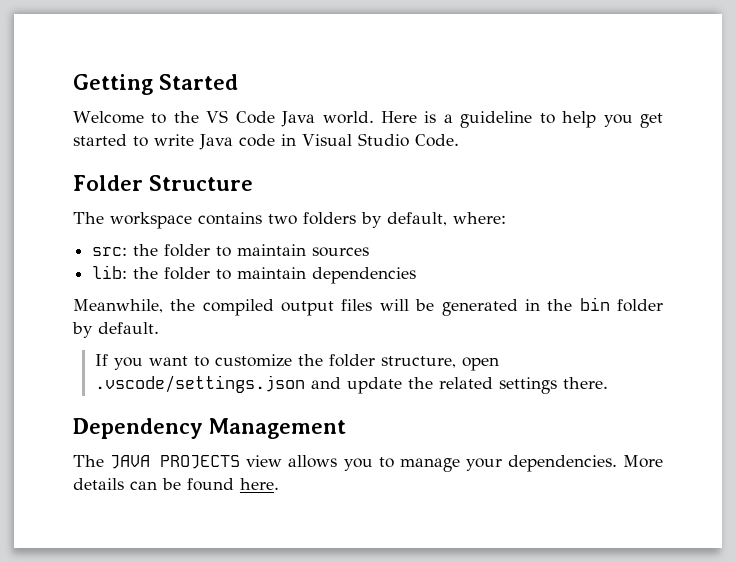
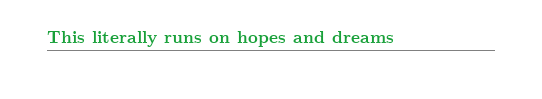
- Getting Started
- Welcome to the VS Code Java world. Here is a guideline to help you get started to write Java code in Visual Studio Code.
- Folder Structure
- The workspace contains two folders by default, where:
- src: the folder to maintain sources
- lib: the folder to maintain dependencies
- Meanwhile, the compiled output files will be generated in the bin folder by default.
- If you want to customize the folder structure, open .vscode/settings.json and update the related settings there.
- Dependency Management
- The JAVA PROJECTS view allows you to manage your dependencies. More details can be found here.
+ This literally runs on hopes and dreams

